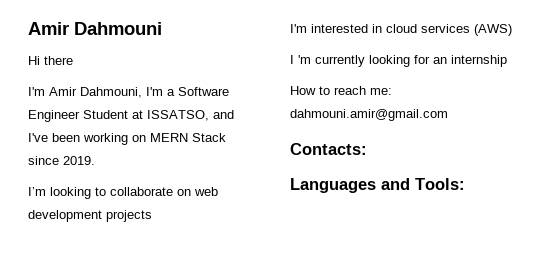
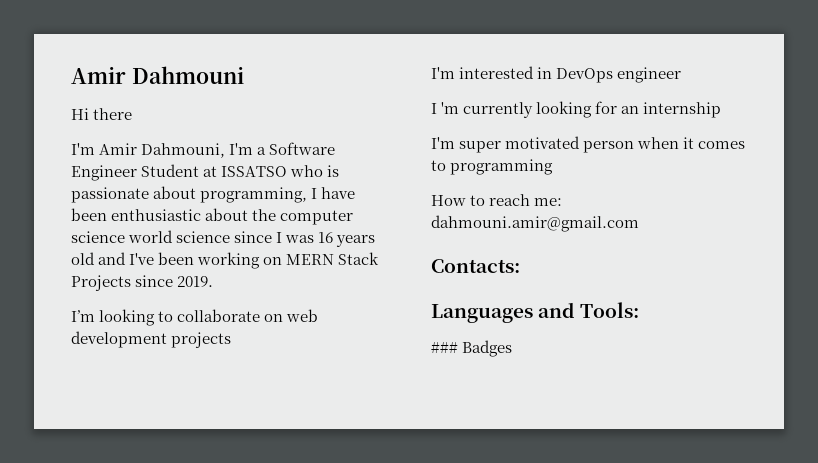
- I'm Amir Dahmouni, I'm a Software Engineer Student at ISSATSO, and I've been working on MERN Stack since 2019.
+ I'm Amir Dahmouni, I'm a Software Engineer Student at ISSATSO who is passionate about programming, I have been enthusiastic about the computer science world science since I was 16 years old and I've been working on MERN Stack Projects since 2019.
- I'm interested in cloud services (AWS)
+ I'm interested in DevOps engineer
+ I'm super motivated person when it comes to programming
+ ### Badges

